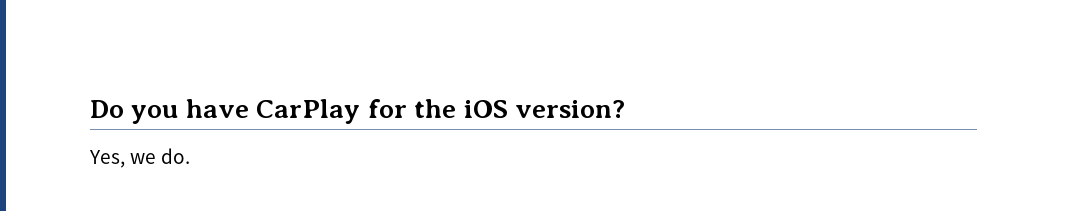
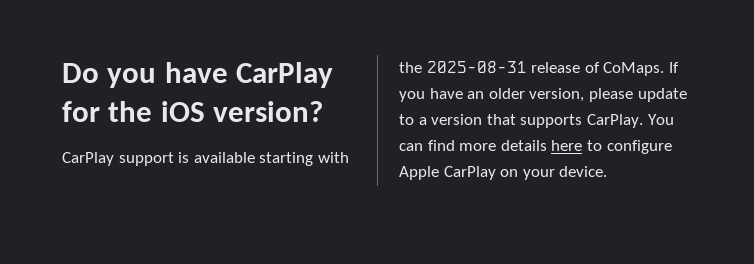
- Yes, we do.
+ CarPlay support is available starting with the 2025-08-31 release of CoMaps. If you have an older version, please update to a version that supports CarPlay. You can find more details here to configure Apple CarPlay on your device.

